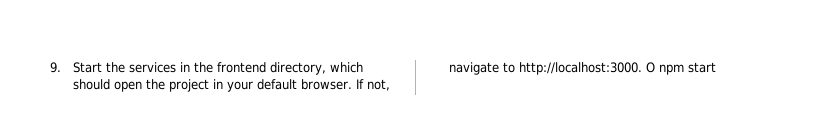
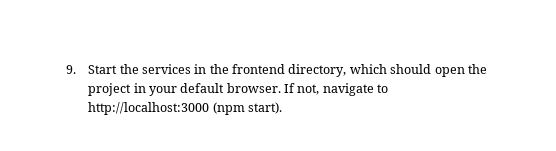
- If not, navigate to http://localhost:3000. O npm start
+ If not, navigate to http://localhost:3000 (npm start).

